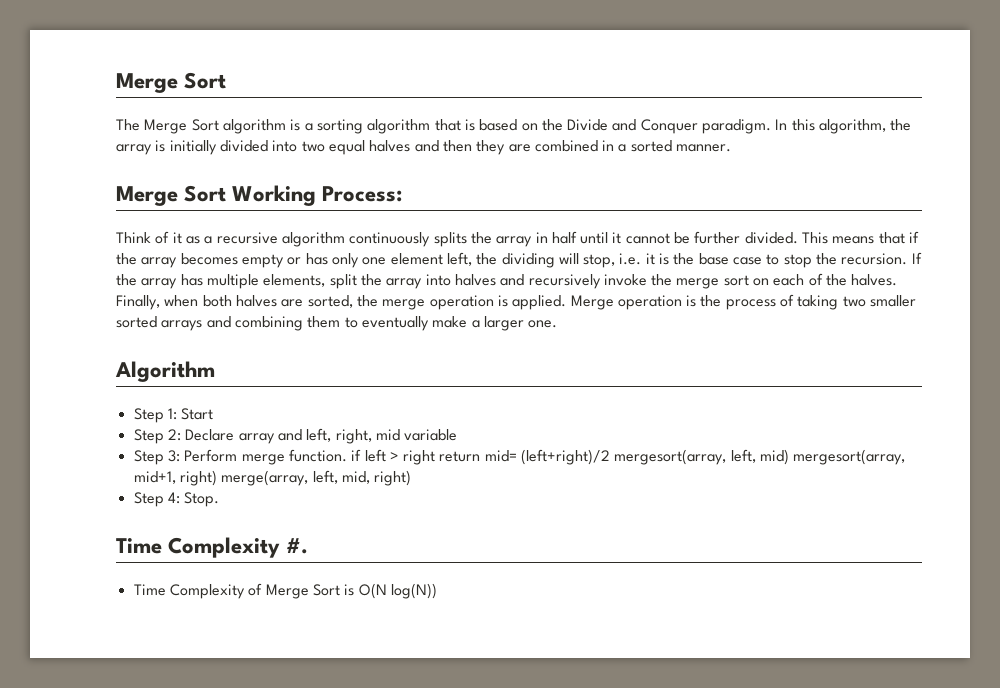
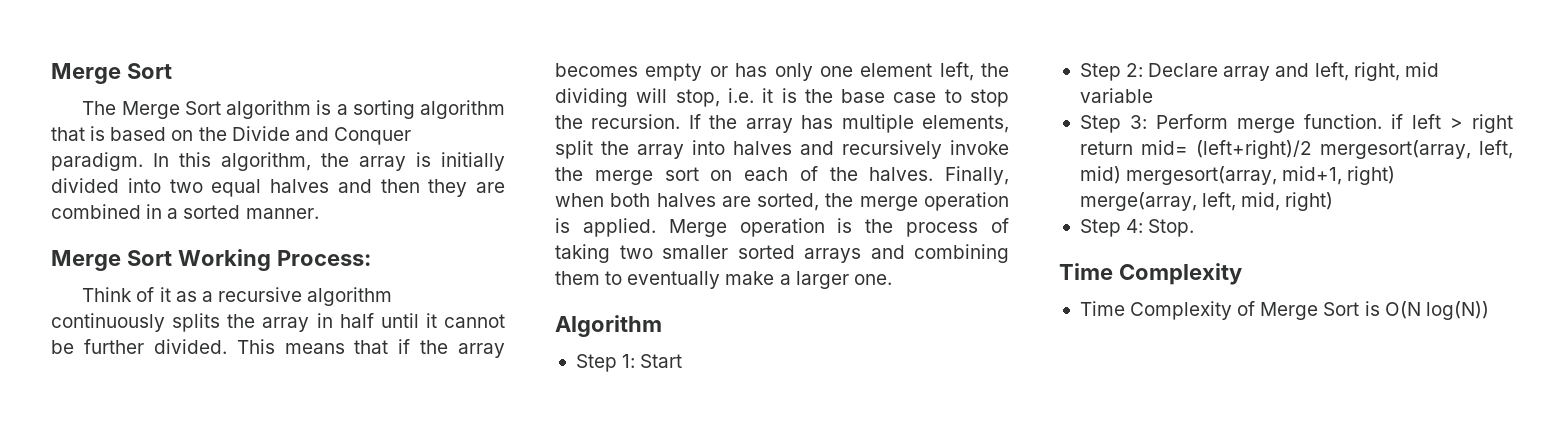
  Step 4: Stop.
- Time Complexity #.
+ Time Complexity

